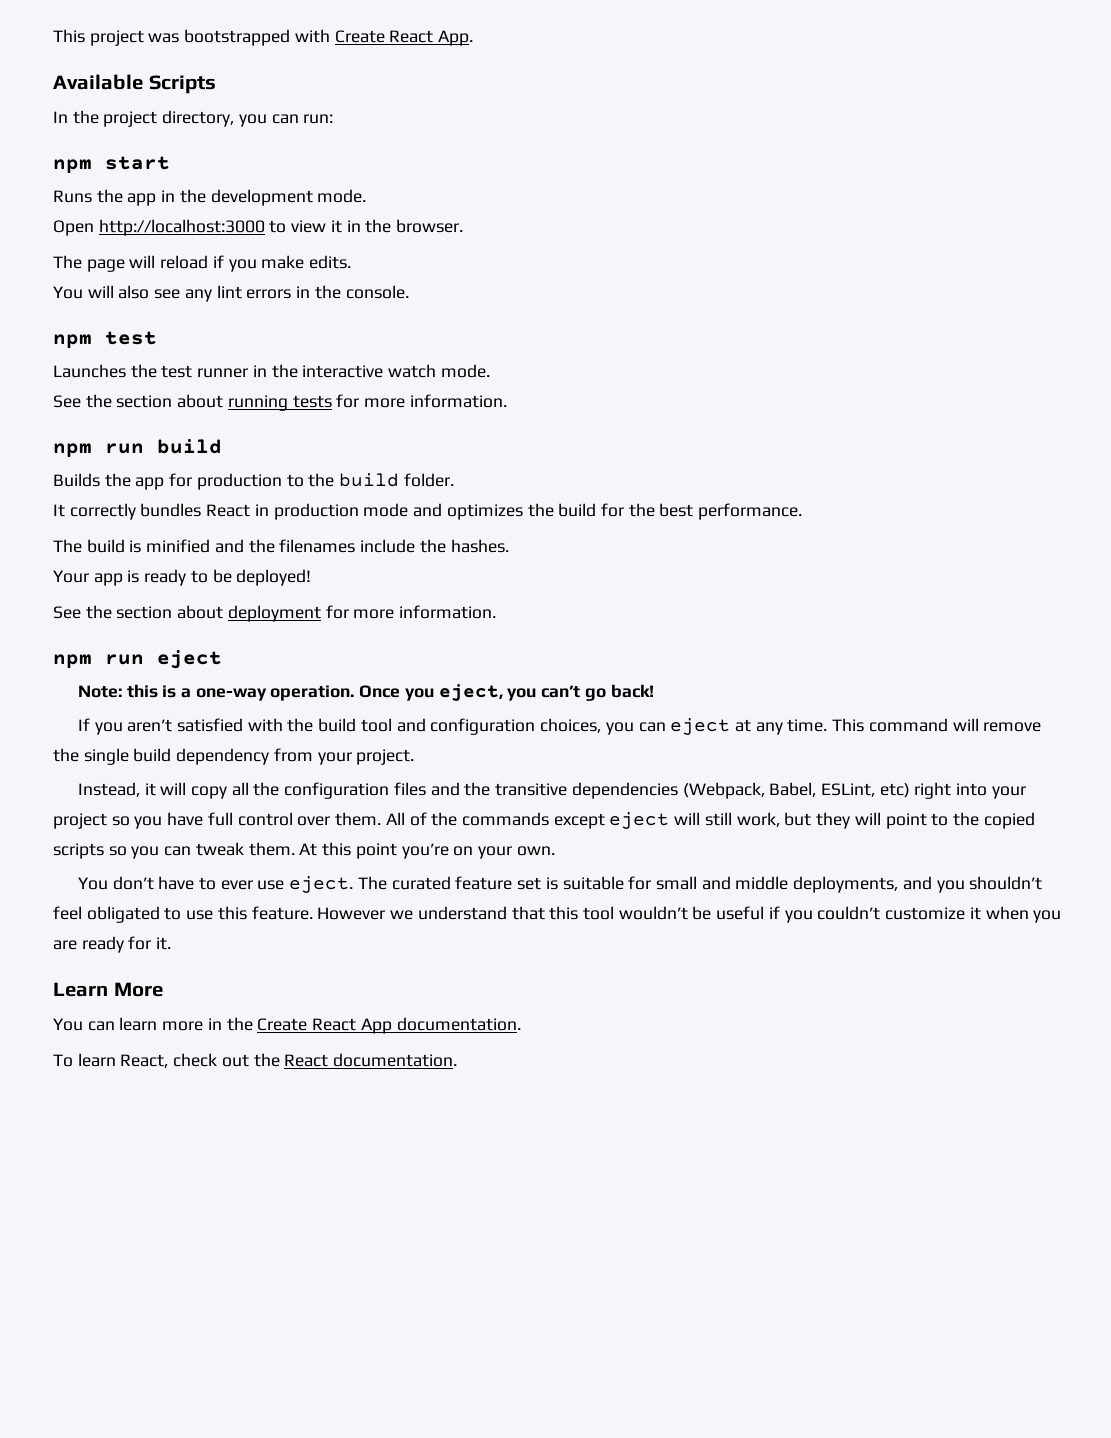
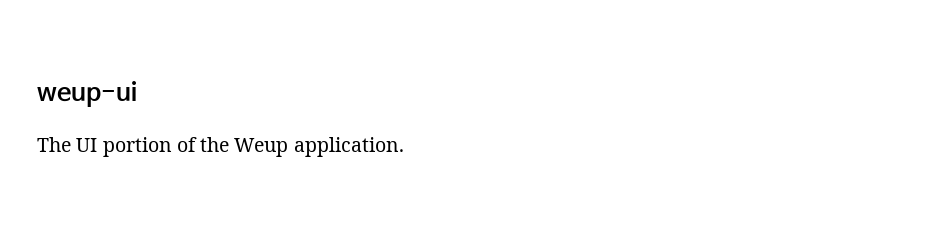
- This project was bootstrapped with Create React App.
- Available Scripts
- In the project directory, you can run:
- npm start
- Runs the app in the development mode.
- Open http://localhost:3000 to view it in the browser.
- The page will reload if you make edits.
- You will also see any lint errors in the console.
- npm test
- Launches the test runner in the interactive watch mode.
- See the section about running tests for more information.
- npm run build
- Builds the app for production to the build folder.
- It correctly bundles React in production mode and optimizes the build for the best performance.
- The build is minified and the filenames include the hashes.
- Your app is ready to be deployed!
- See the section about deployment for more information.
- npm run eject
- Note: this is a one-way operation. Once you eject, you can’t go back!
- If you aren’t satisfied with the build tool and configuration choices, you can eject at any time. This command will remove the single build dependency from your project.
- Instead, it will copy all the configuration files and the transitive dependencies (Webpack, Babel, ESLint, etc) right into your project so you have full control over them. All of the commands except eject will still work, but they will point to the copied scripts so you can tweak them. At this point you’re on your own.
- You don’t have to ever use eject. The curated feature set is suitable for small and middle deployments, and you shouldn’t feel obligated to use this feature. However we understand that this tool wouldn’t be useful if you couldn’t customize it when you are ready for it.
- Learn More
- You can learn more in the Create React App documentation.
- To learn React, check out the React documentation.
+ weup-ui
+ The UI portion of the Weup application.

